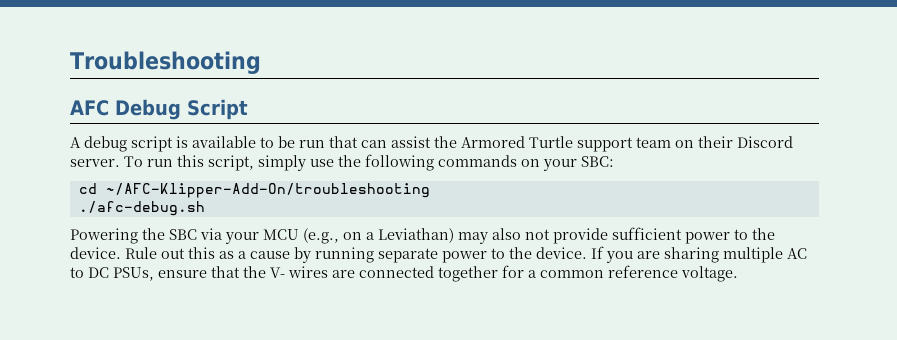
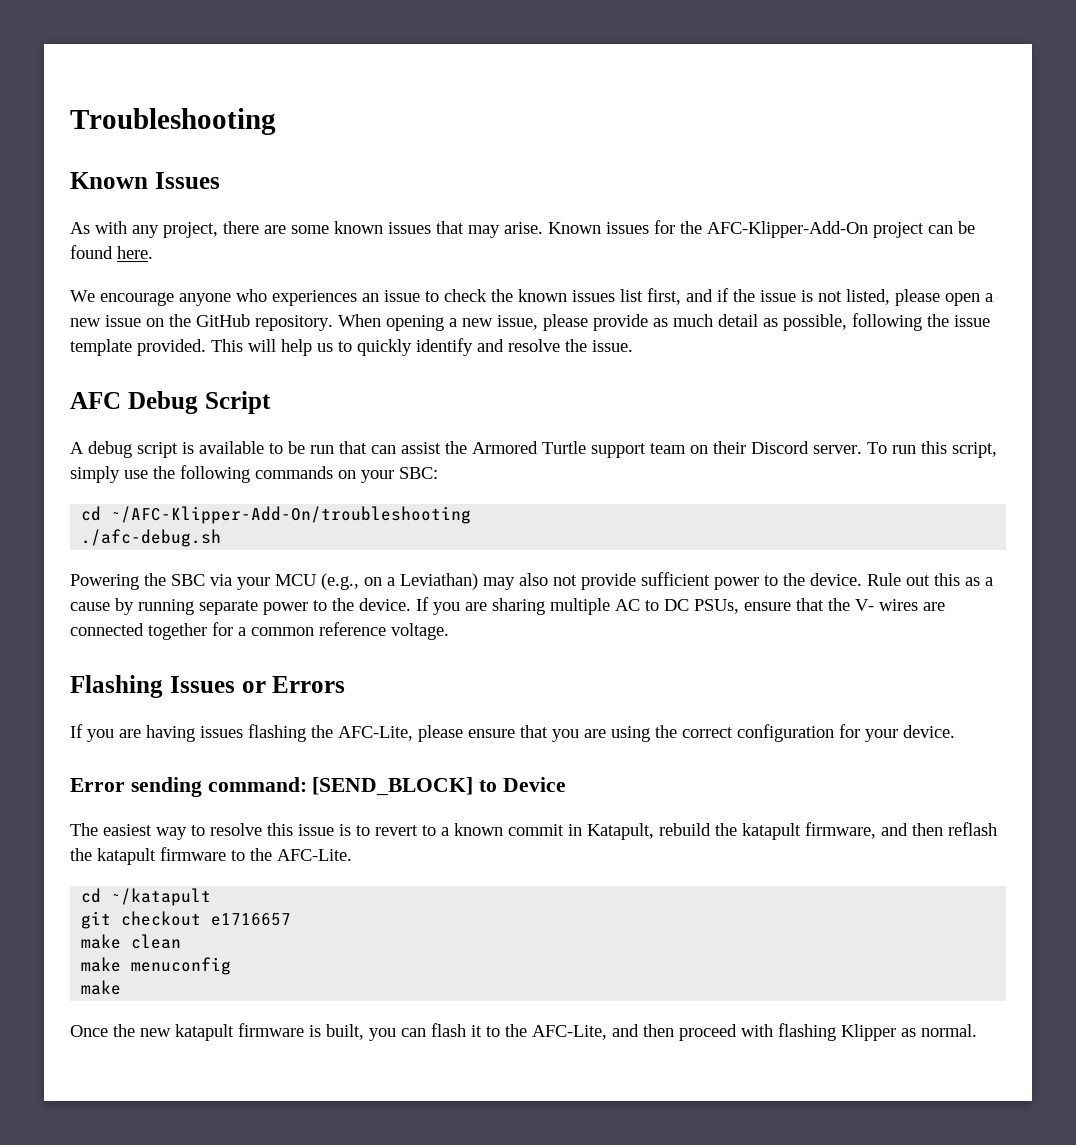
+ Known Issues
+ As with any project, there are some known issues that may arise. Known issues for the AFC-Klipper-Add-On project can be found here.
+ We encourage anyone who experiences an issue to check the known issues list first, and if the issue is not listed, please open a new issue on the GitHub repository. When opening a new issue, please provide as much detail as possible, following the issue template provided. This will help us to quickly identify and resolve the issue.
+ Flashing Issues or Errors
+ If you are having issues flashing the AFC-Lite, please ensure that you are using the correct configuration for your device.
+ Error sending command: [SEND_BLOCK] to Device
+ The easiest way to resolve this issue is to revert to a known commit in Katapult, rebuild the katapult firmware, and then reflash the katapult firmware to the AFC-Lite.
+ cd ~/katapult
+ git checkout e1716657
+ make clean
+ make menuconfig
+ make
+ Once the new katapult firmware is built, you can flash it to the AFC-Lite, and then proceed with flashing Klipper as normal.

